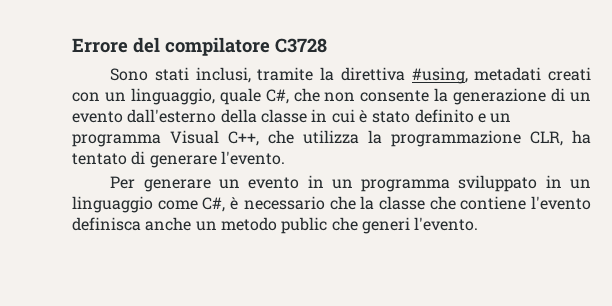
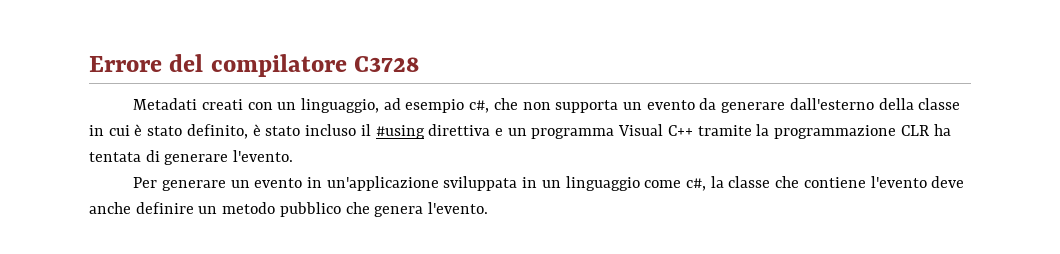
- Sono stati inclusi, tramite la direttiva #using, metadati creati con un linguaggio, quale C#, che non consente la generazione di un evento dall'esterno della classe in cui è stato definito e un programma Visual C++, che utilizza la programmazione CLR, ha tentato di generare l'evento.
+ Metadati creati con un linguaggio, ad esempio c#, che non supporta un evento da generare dall'esterno della classe in cui è stato definito, è stato incluso il #using direttiva e un programma Visual C++ tramite la programmazione CLR ha tentata di generare l'evento.
- Per generare un evento in un programma sviluppato in un linguaggio come C#, è necessario che la classe che contiene l'evento definisca anche un metodo public che generi l'evento.
+ Per generare un evento in un'applicazione sviluppata in un linguaggio come c#, la classe che contiene l'evento deve anche definire un metodo pubblico che genera l'evento.

